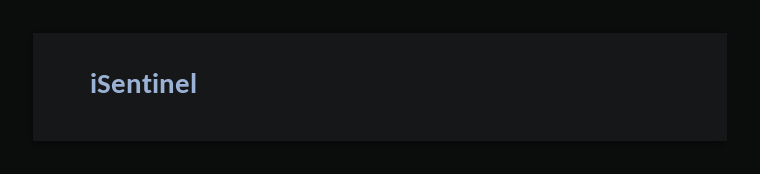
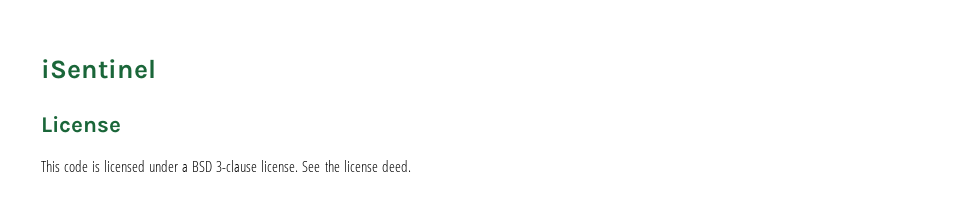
+ License
+ This code is licensed under a BSD 3-clause license. See the license deed.

